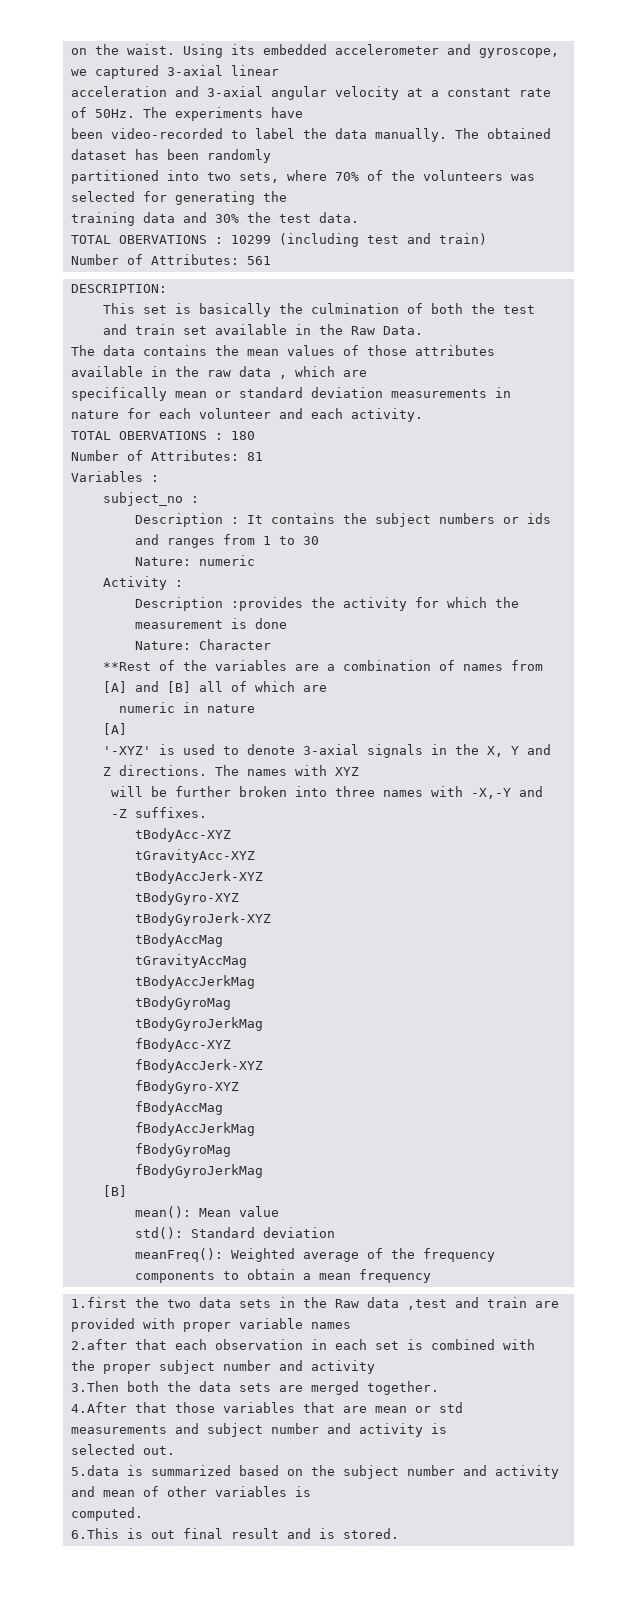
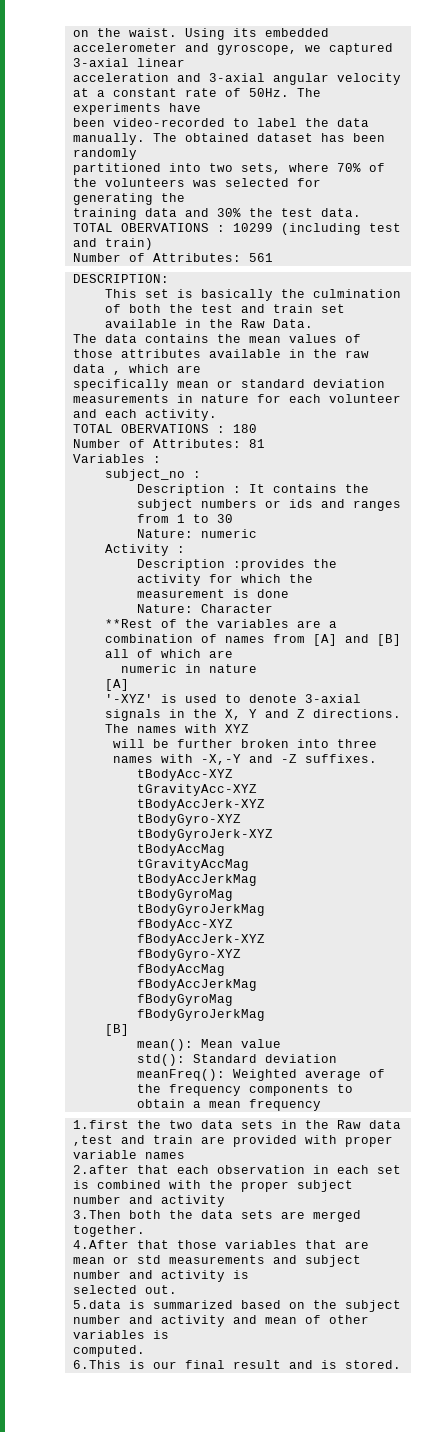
- 6.This is out final result and is stored.
+ 6.This is our final result and is stored.

